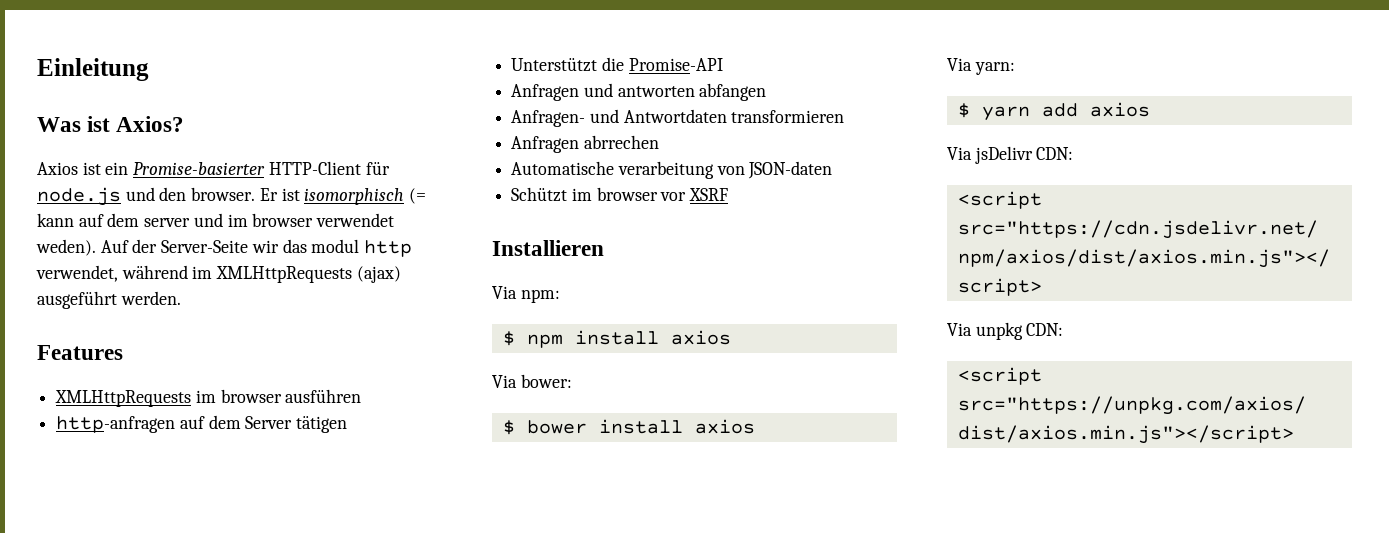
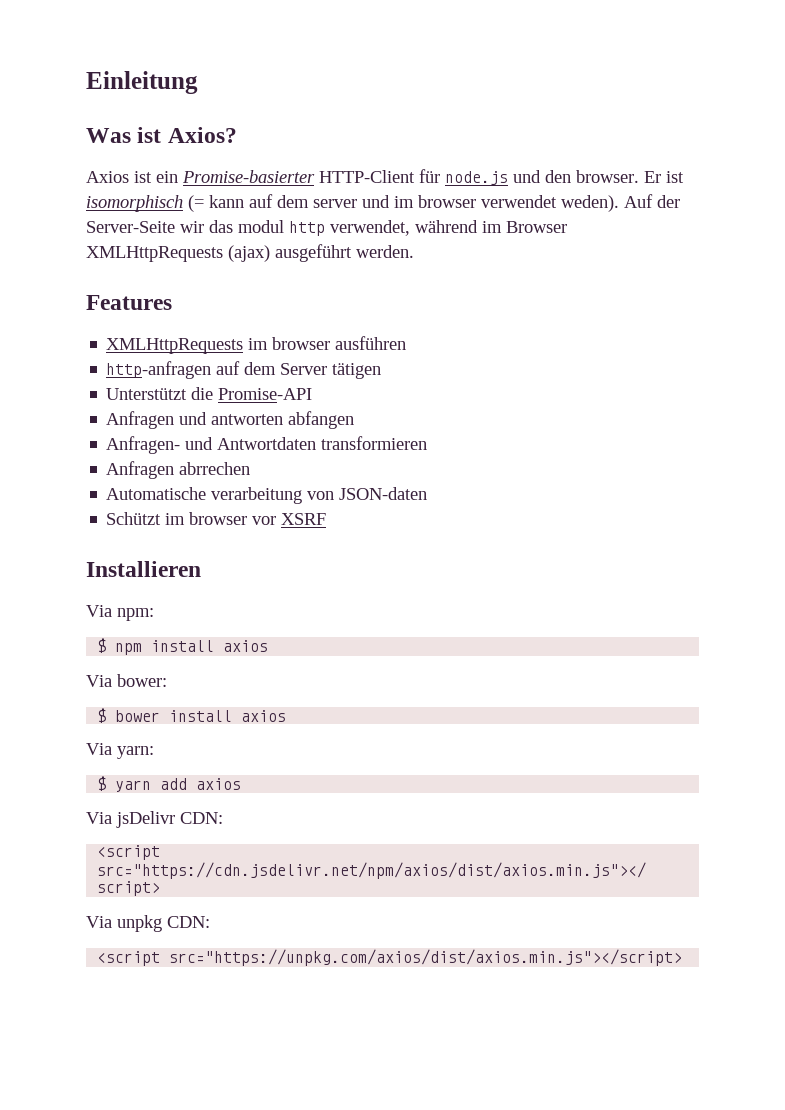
- Auf der Server-Seite wir das modul http verwendet, während im XMLHttpRequests (ajax) ausgeführt werden.
+ Auf der Server-Seite wir das modul http verwendet, während im Browser XMLHttpRequests (ajax) ausgeführt werden.

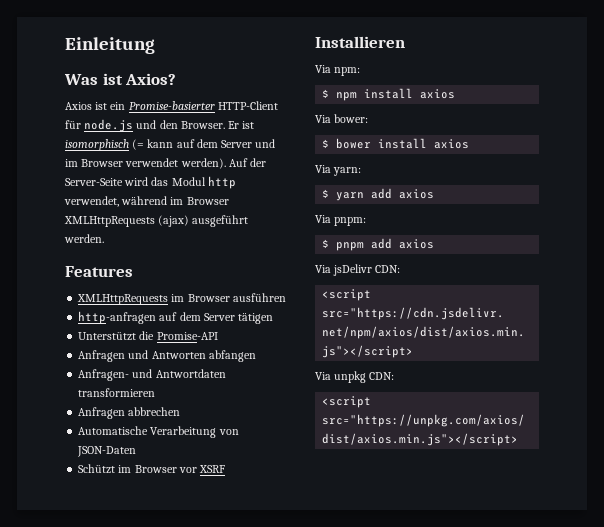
- Axios ist ein Promise-basierter HTTP-Client für node.js und den browser.
+ Axios ist ein Promise-basierter HTTP-Client für node.js und den Browser.
- Er ist isomorphisch (= kann auf dem server und im browser verwendet weden). Auf der Server-Seite wir das modul http verwendet, während im Browser XMLHttpRequests (ajax) ausgeführt werden.
+ Er ist isomorphisch (= kann auf dem Server und im Browser verwendet werden). Auf der Server-Seite wird das Modul http verwendet, während im Browser XMLHttpRequests (ajax) ausgeführt werden.
- XMLHttpRequests im browser ausführen
+ XMLHttpRequests im Browser ausführen
- Anfragen und antworten abfangen
+ Anfragen und Antworten abfangen
- Anfragen abrrechen
+ Anfragen abbrechen
- Automatische verarbeitung von JSON-daten
+ Automatische Verarbeitung von JSON-Daten
- Schützt im browser vor XSRF
+ Schützt im Browser vor XSRF
+ Via pnpm:
+ $ pnpm add axios

